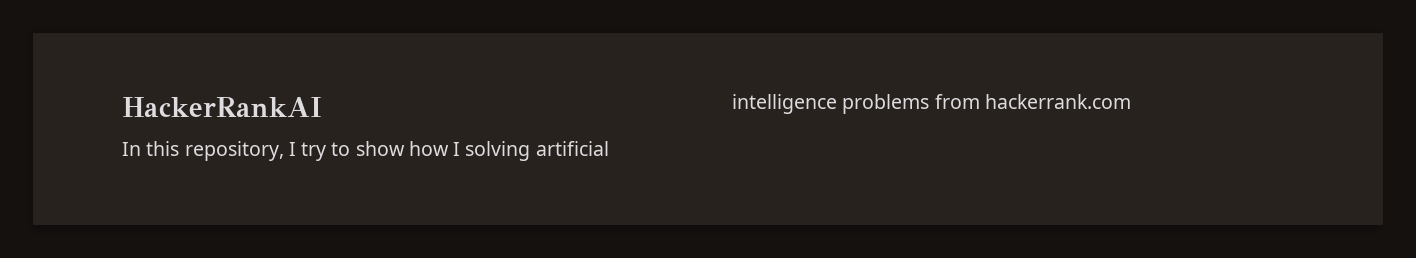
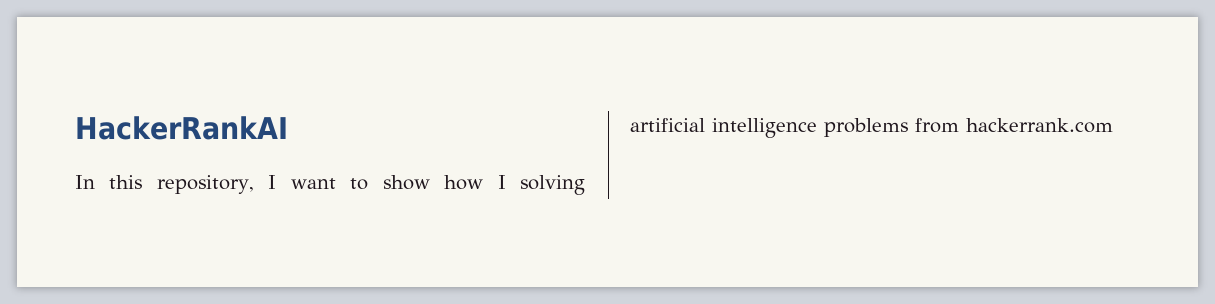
- In this repository, I try to show how I solving artificial intelligence problems from hackerrank.com
+ In this repository, I want to show how I solving artificial intelligence problems from hackerrank.com

